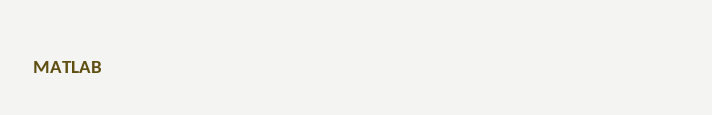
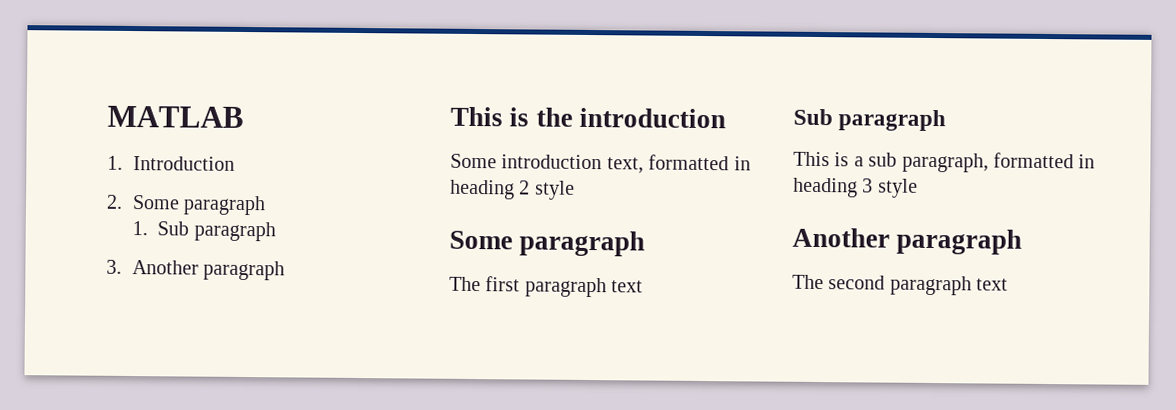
+ 1. Introduction
+ 2. Some paragraph
+ 1. Sub paragraph
+ 3. Another paragraph
+ This is the introduction
+ Some introduction text, formatted in heading 2 style
+ Some paragraph
+ The first paragraph text
+ Sub paragraph
+ This is a sub paragraph, formatted in heading 3 style
+ Another paragraph
+ The second paragraph text

